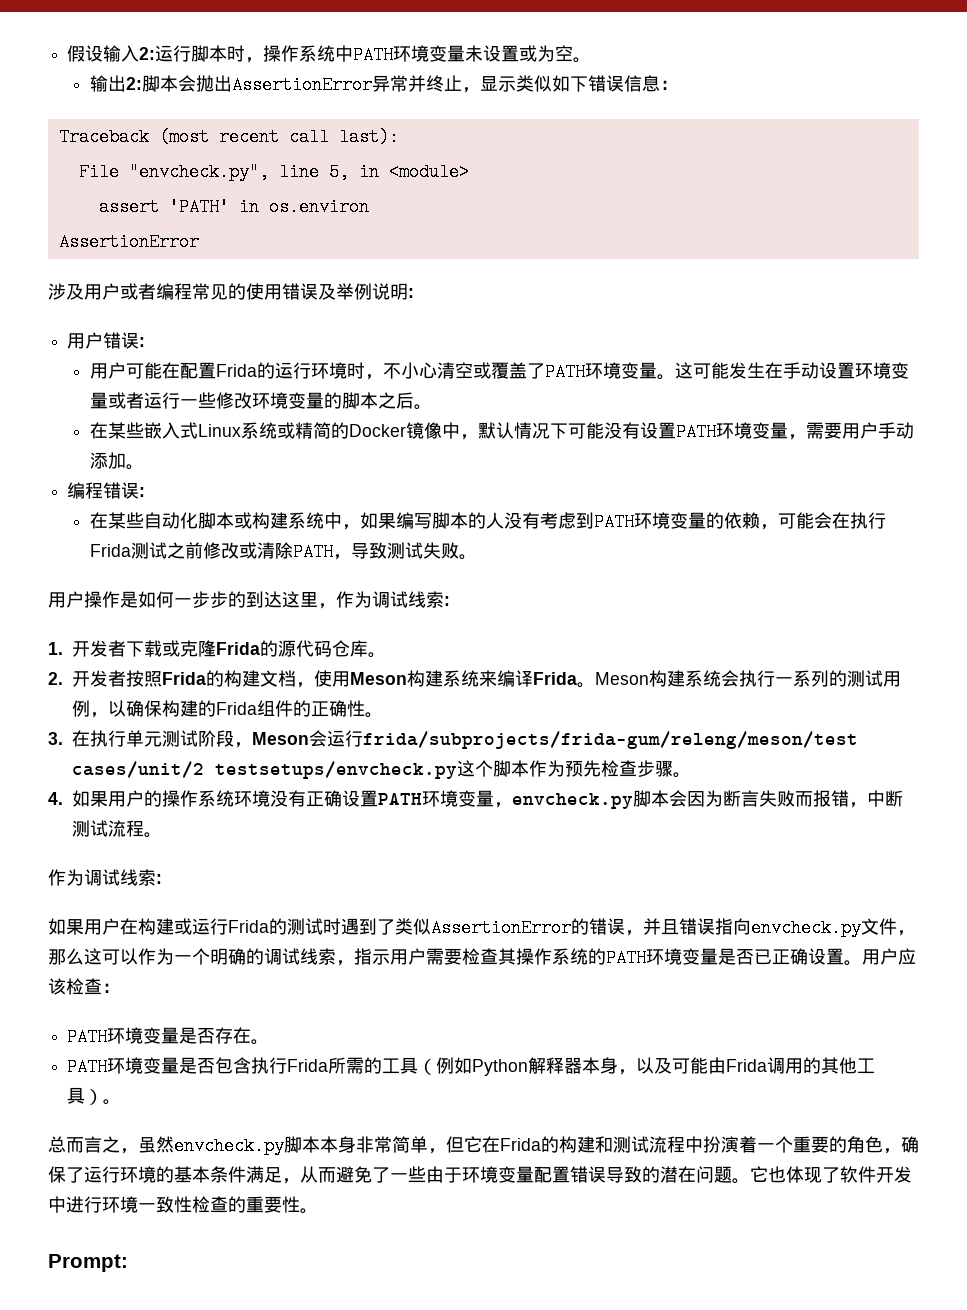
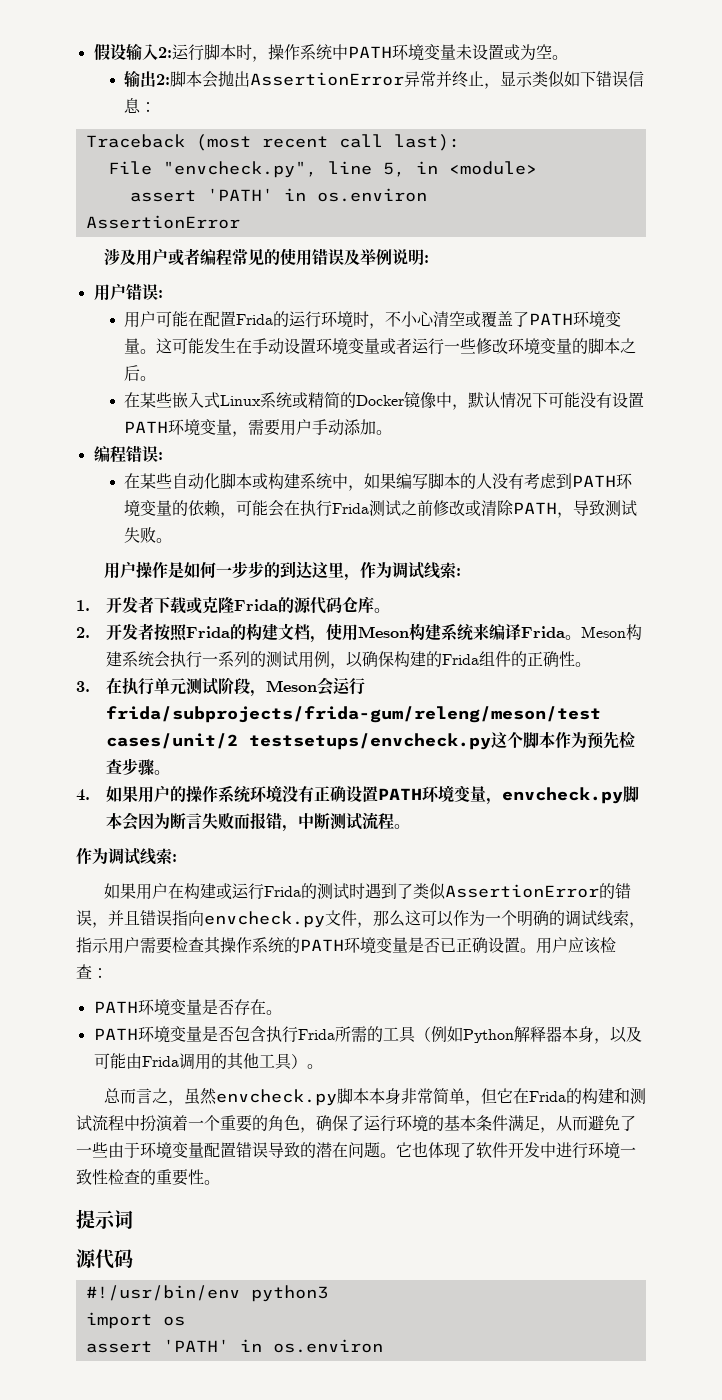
- Prompt:
+ 提示词
+ 源代码
+ #!/usr/bin/env python3
+ import os
+ assert 'PATH' in os.environ

